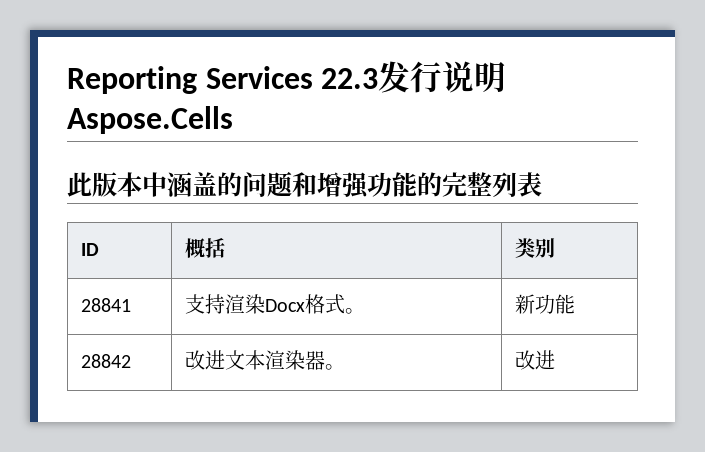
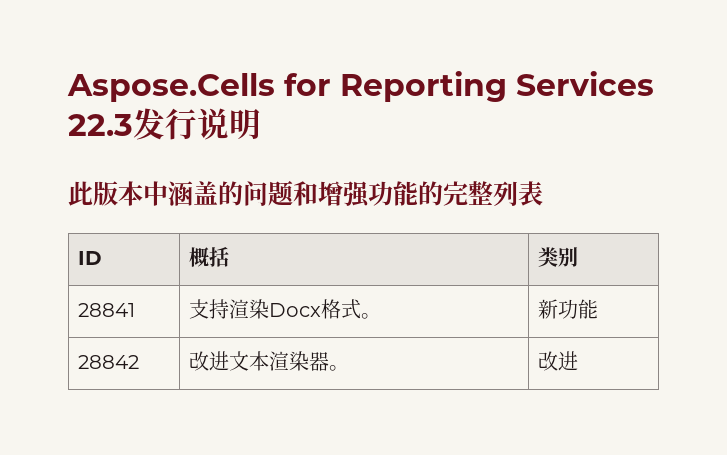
- Reporting Services 22.3发行说明Aspose.Cells
+ Aspose.Cells for Reporting Services 22.3发行说明

